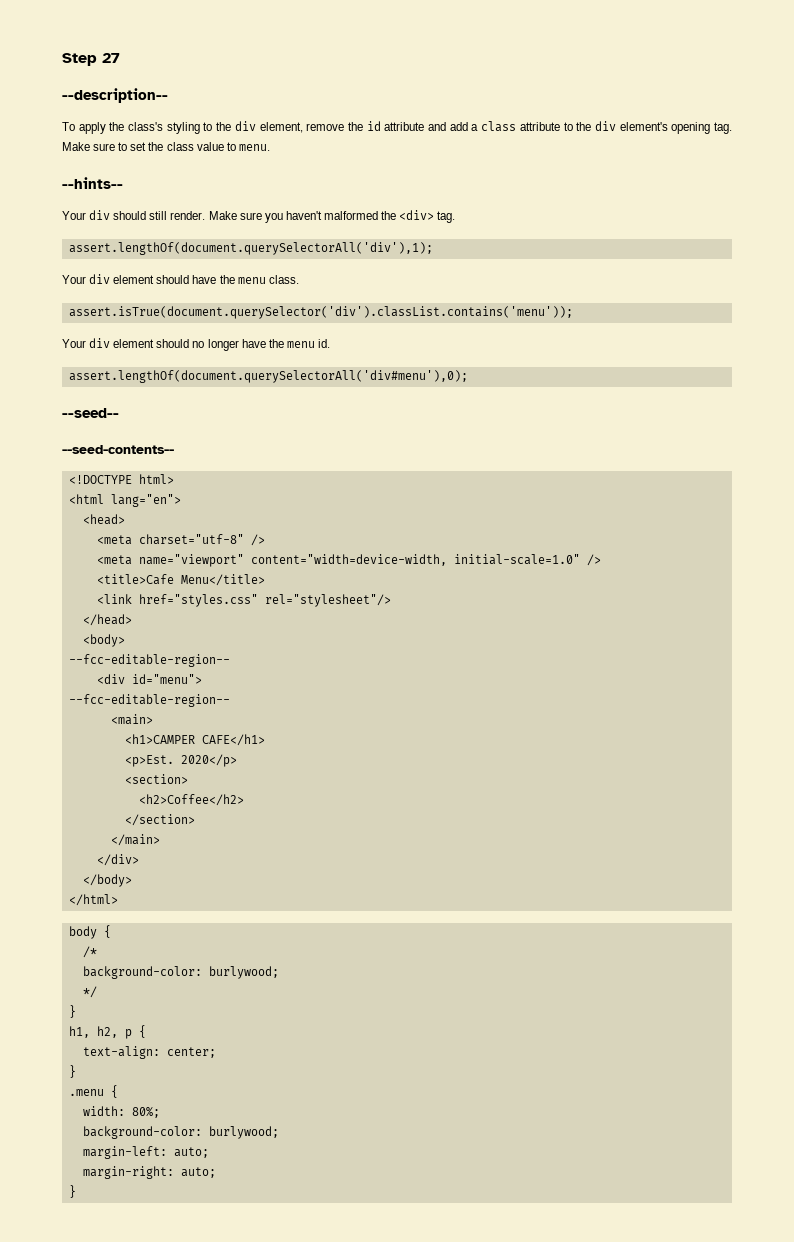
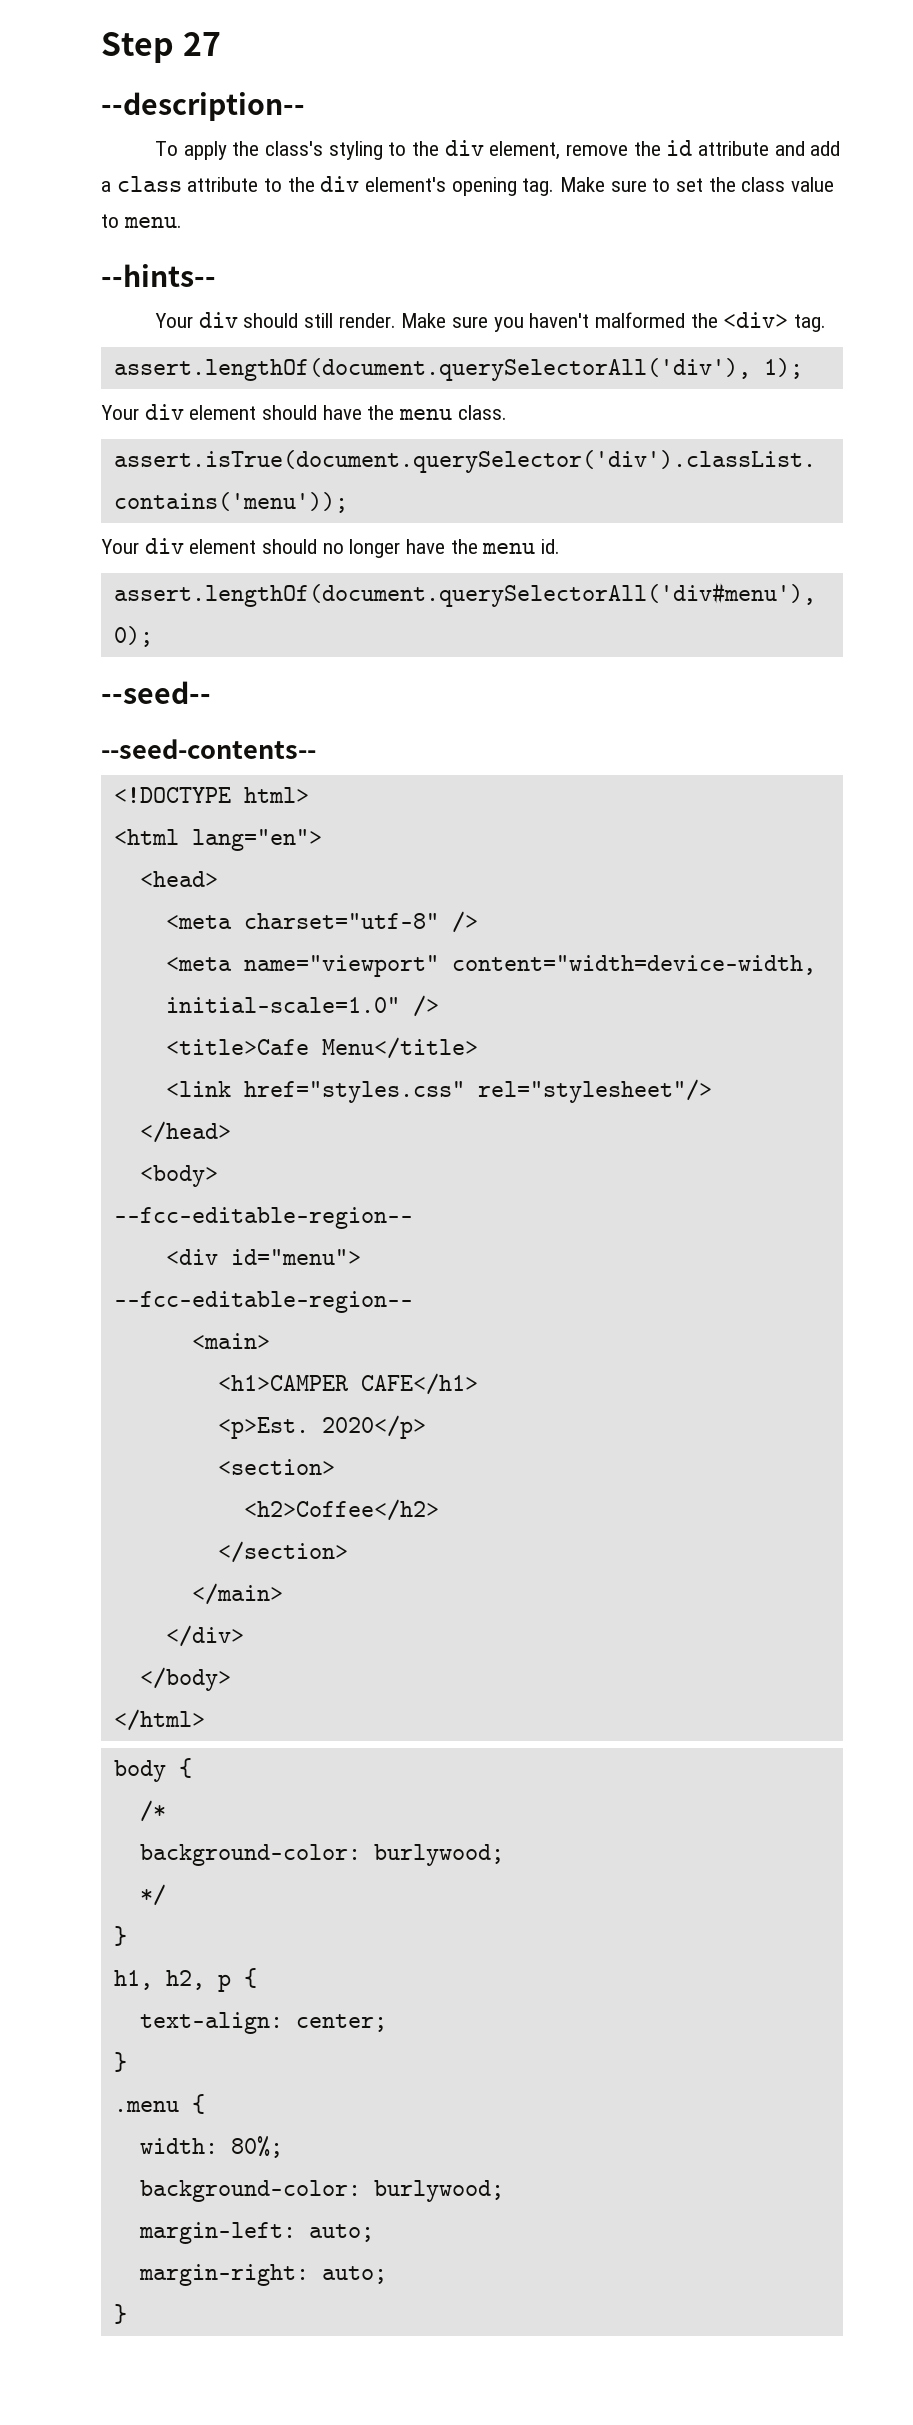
- assert.lengthOf(document.querySelectorAll('div'),1);
+ assert.lengthOf(document.querySelectorAll('div'), 1);
- assert.lengthOf(document.querySelectorAll('div#menu'),0);
+ assert.lengthOf(document.querySelectorAll('div#menu'), 0);

